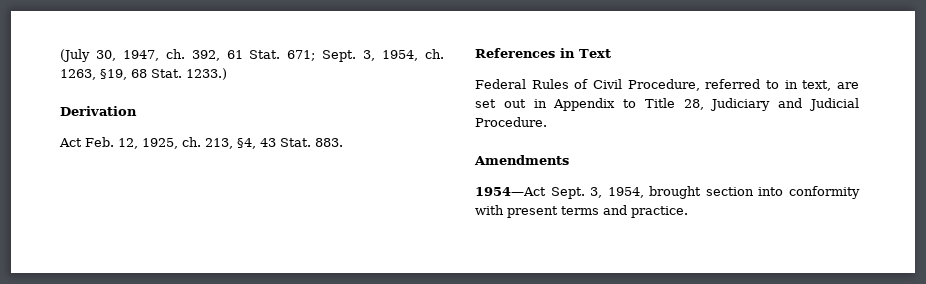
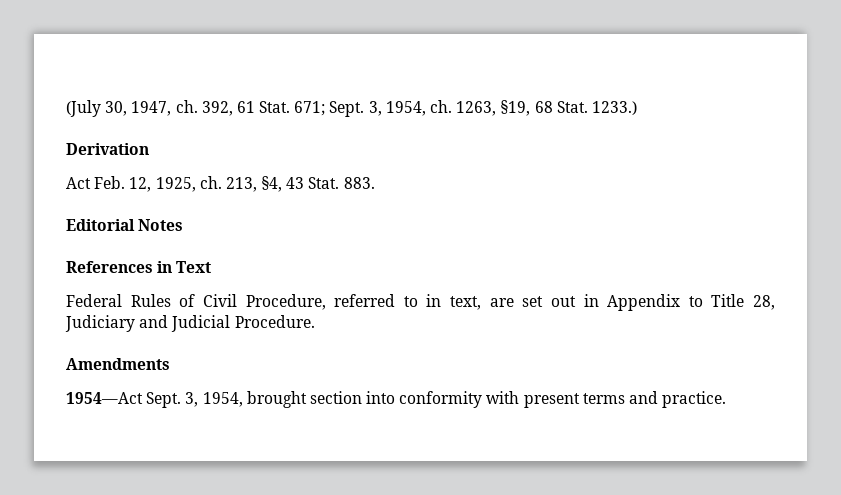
+ Editorial Notes

